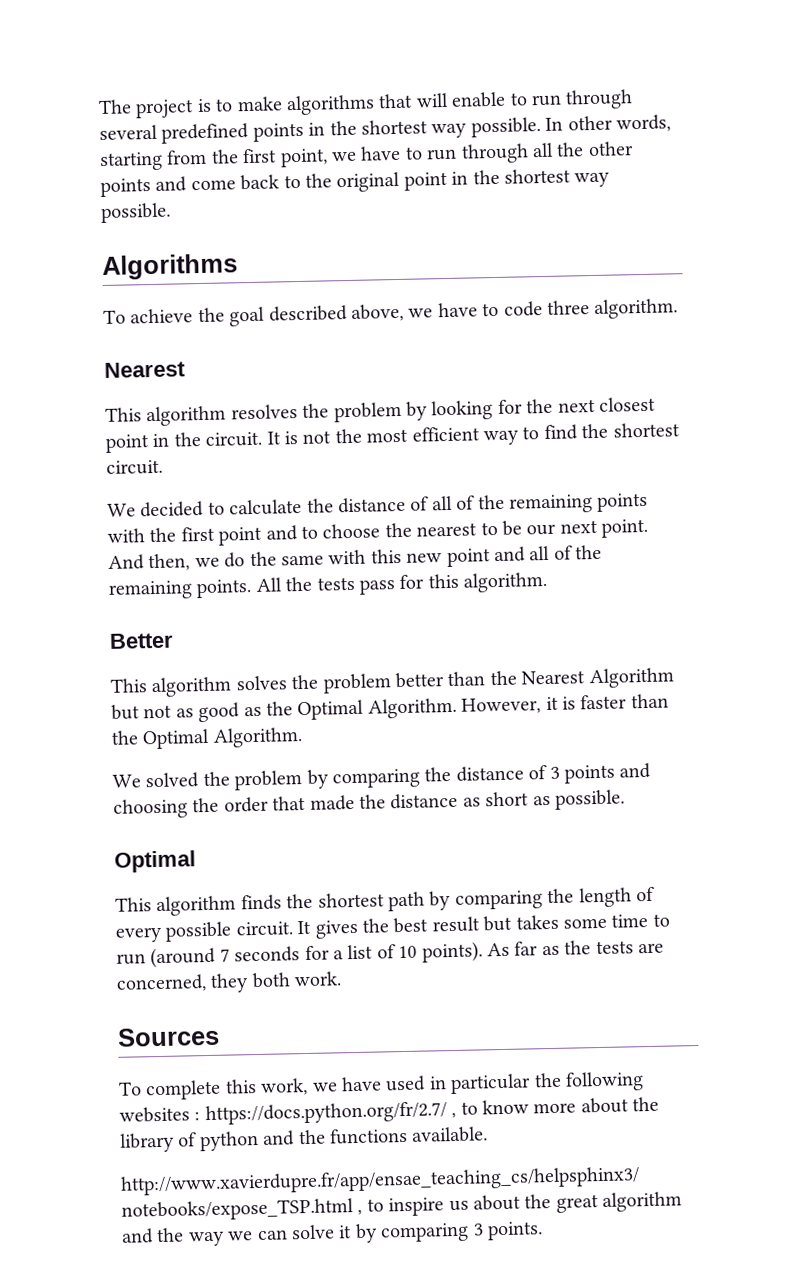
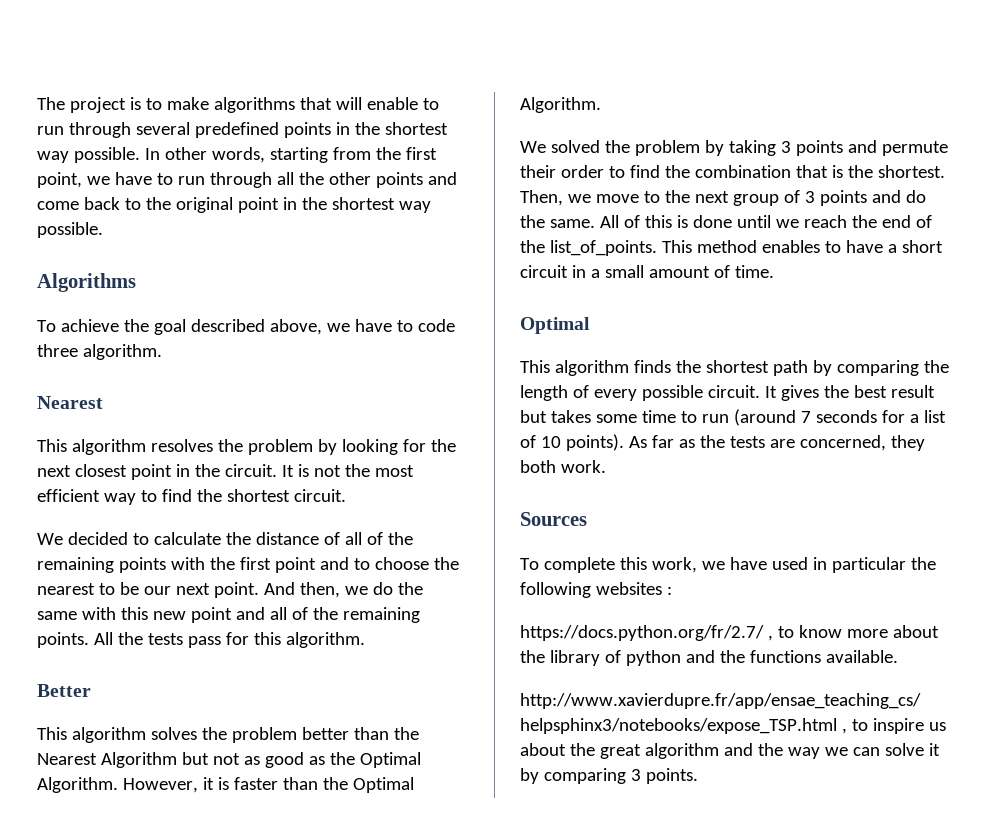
- We solved the problem by comparing the distance of 3 points and choosing the order that made the distance as short as possible.
+ We solved the problem by taking 3 points and permute their order to find the combination that is the shortest. Then, we move to the next group of 3 points and do the same. All of this is done until we reach the end of the list_of_points. This method enables to have a short circuit in a small amount of time.
- To complete this work, we have used in particular the following websites : https://docs.python.org/fr/2.7/ , to know more about the library of python and the functions available.
+ To complete this work, we have used in particular the following websites :
+ https://docs.python.org/fr/2.7/ , to know more about the library of python and the functions available.

